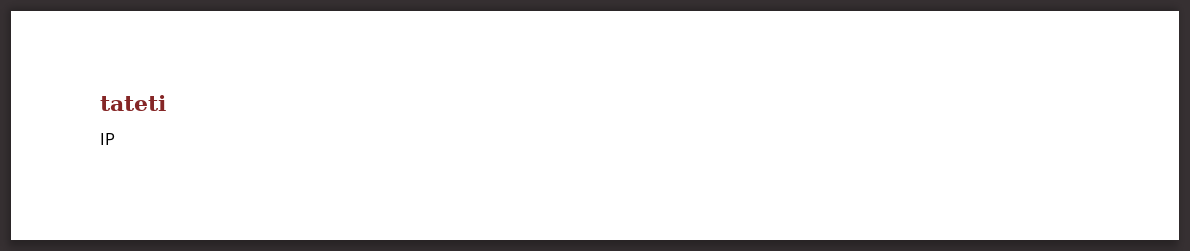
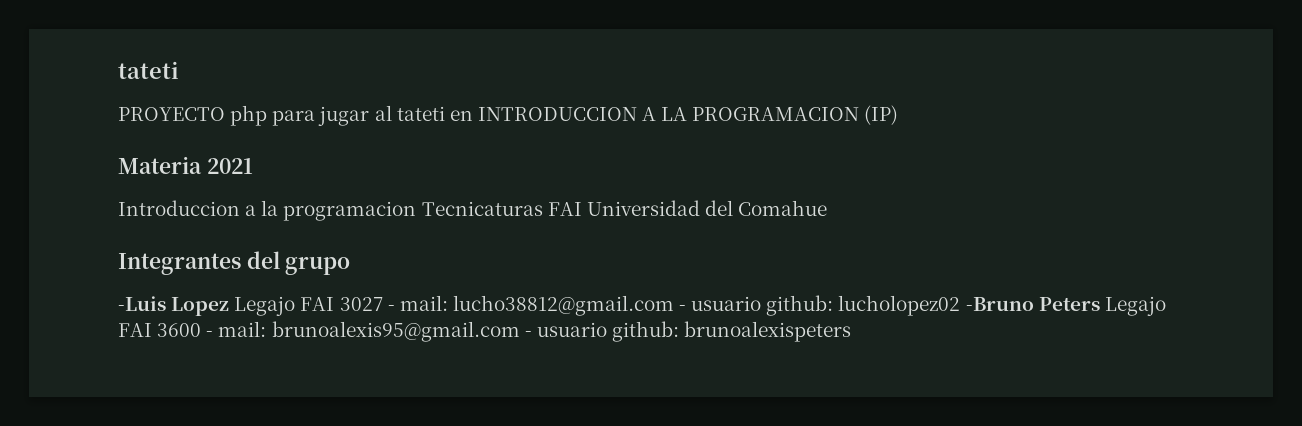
- IP
+ PROYECTO php para jugar al tateti en INTRODUCCION A LA PROGRAMACION (IP)
+ Materia 2021
+ Introduccion a la programacion Tecnicaturas FAI Universidad del Comahue
+ Integrantes del grupo
+ -Luis Lopez Legajo FAI 3027 - mail: lucho38812@gmail.com - usuario github: lucholopez02 -Bruno Peters Legajo FAI 3600 - mail: brunoalexis95@gmail.com - usuario github: brunoalexispeters

